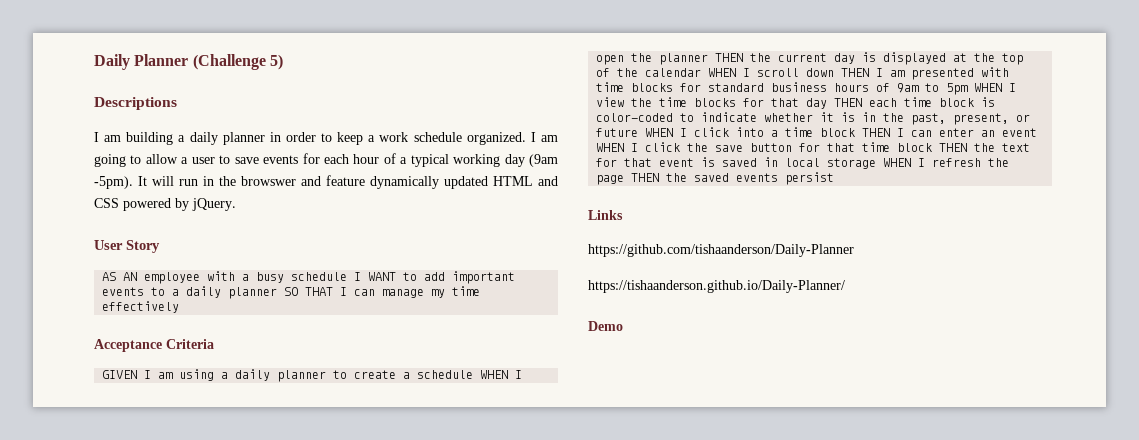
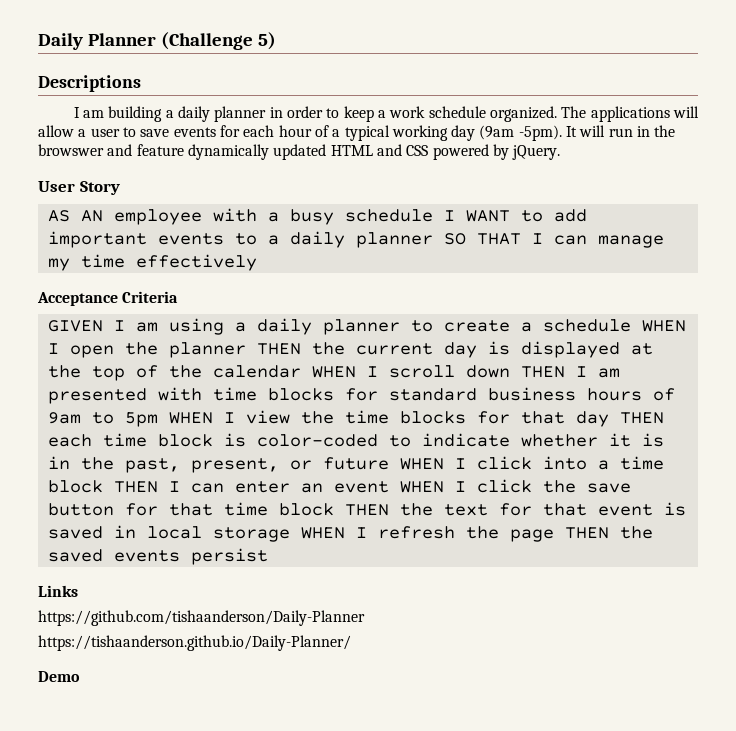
- I am going to allow a user to save events for each hour of a typical working day (9am -5pm).
+ The applications will allow a user to save events for each hour of a typical working day (9am -5pm).

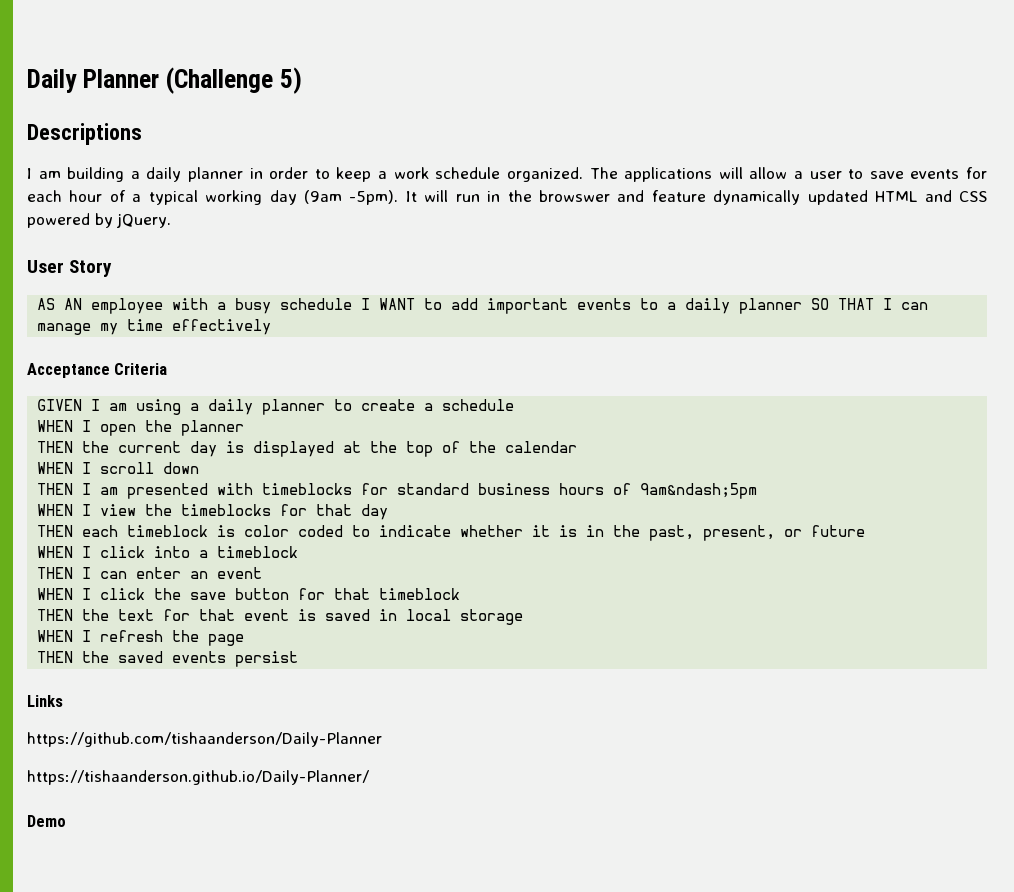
- GIVEN I am using a daily planner to create a schedule WHEN I open the planner THEN the current day is displayed at the top of the calendar WHEN I scroll down THEN I am presented with time blocks for standard business hours of 9am to 5pm WHEN I view the time blocks for that day THEN each time block is color-coded to indicate whether it is in the past, present, or future WHEN I click into a time block THEN I can enter an event WHEN I click the save button for that time block THEN the text for that event is saved in local storage WHEN I refresh the page THEN the saved events persist
+ GIVEN I am using a daily planner to create a schedule
+ WHEN I open the planner
+ THEN the current day is displayed at the top of the calendar
+ WHEN I scroll down
+ THEN I am presented with timeblocks for standard business hours of 9am&ndash;5pm
+ WHEN I view the timeblocks for that day
+ THEN each timeblock is color coded to indicate whether it is in the past, present, or future
+ WHEN I click into a timeblock
+ THEN I can enter an event
+ WHEN I click the save button for that timeblock
+ THEN the text for that event is saved in local storage
+ WHEN I refresh the page
+ THEN the saved events persist

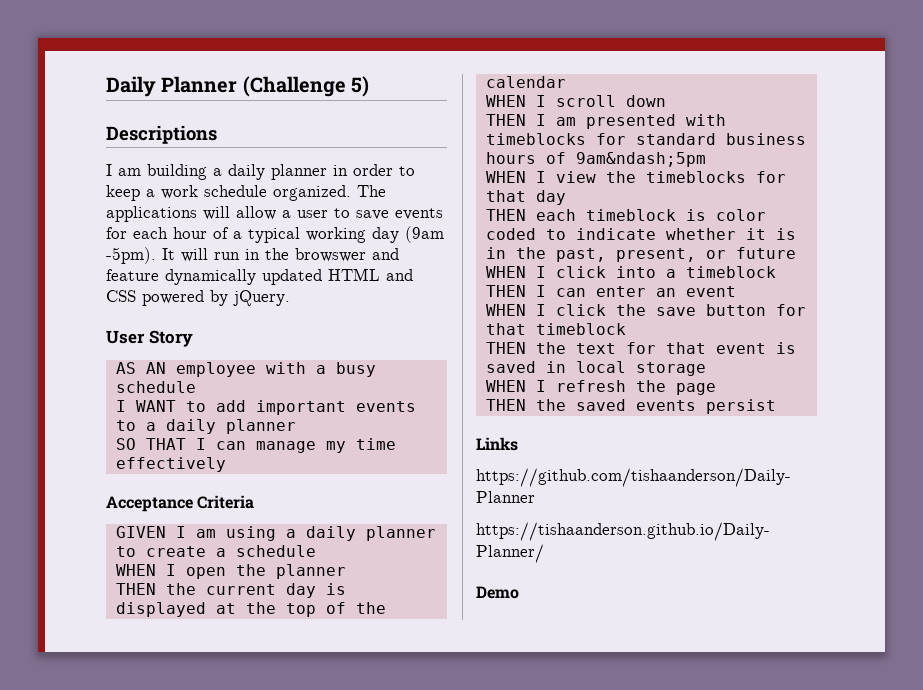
- AS AN employee with a busy schedule I WANT to add important events to a daily planner SO THAT I can manage my time effectively
+ AS AN employee with a busy schedule
+ I WANT to add important events to a daily planner
+ SO THAT I can manage my time effectively

